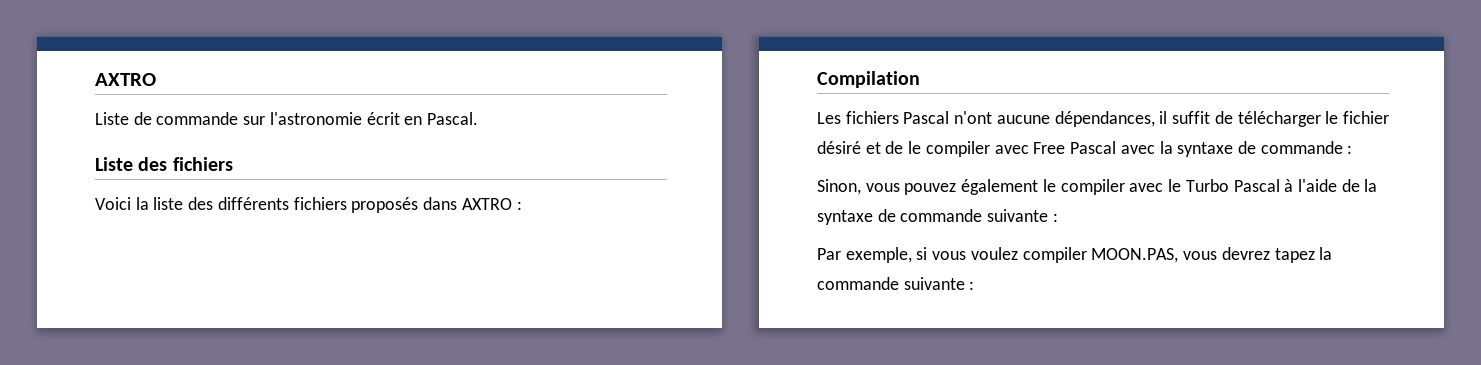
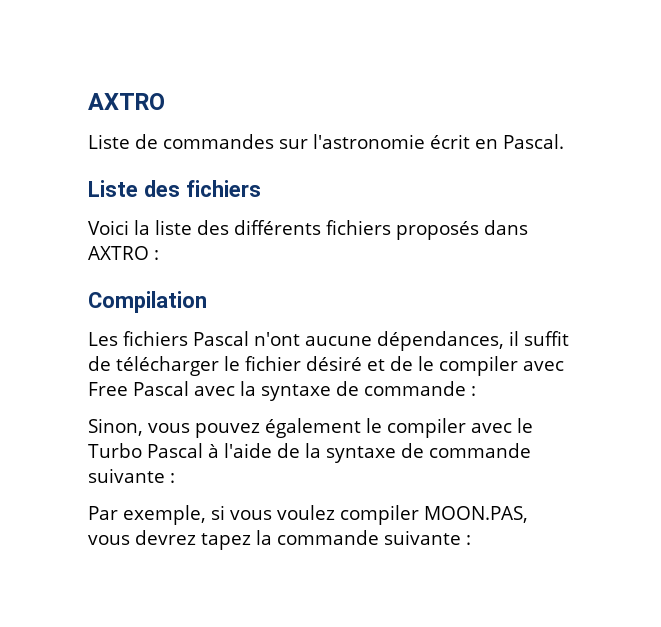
- Liste de commande sur l'astronomie écrit en Pascal.
+ Liste de commandes sur l'astronomie écrit en Pascal.

